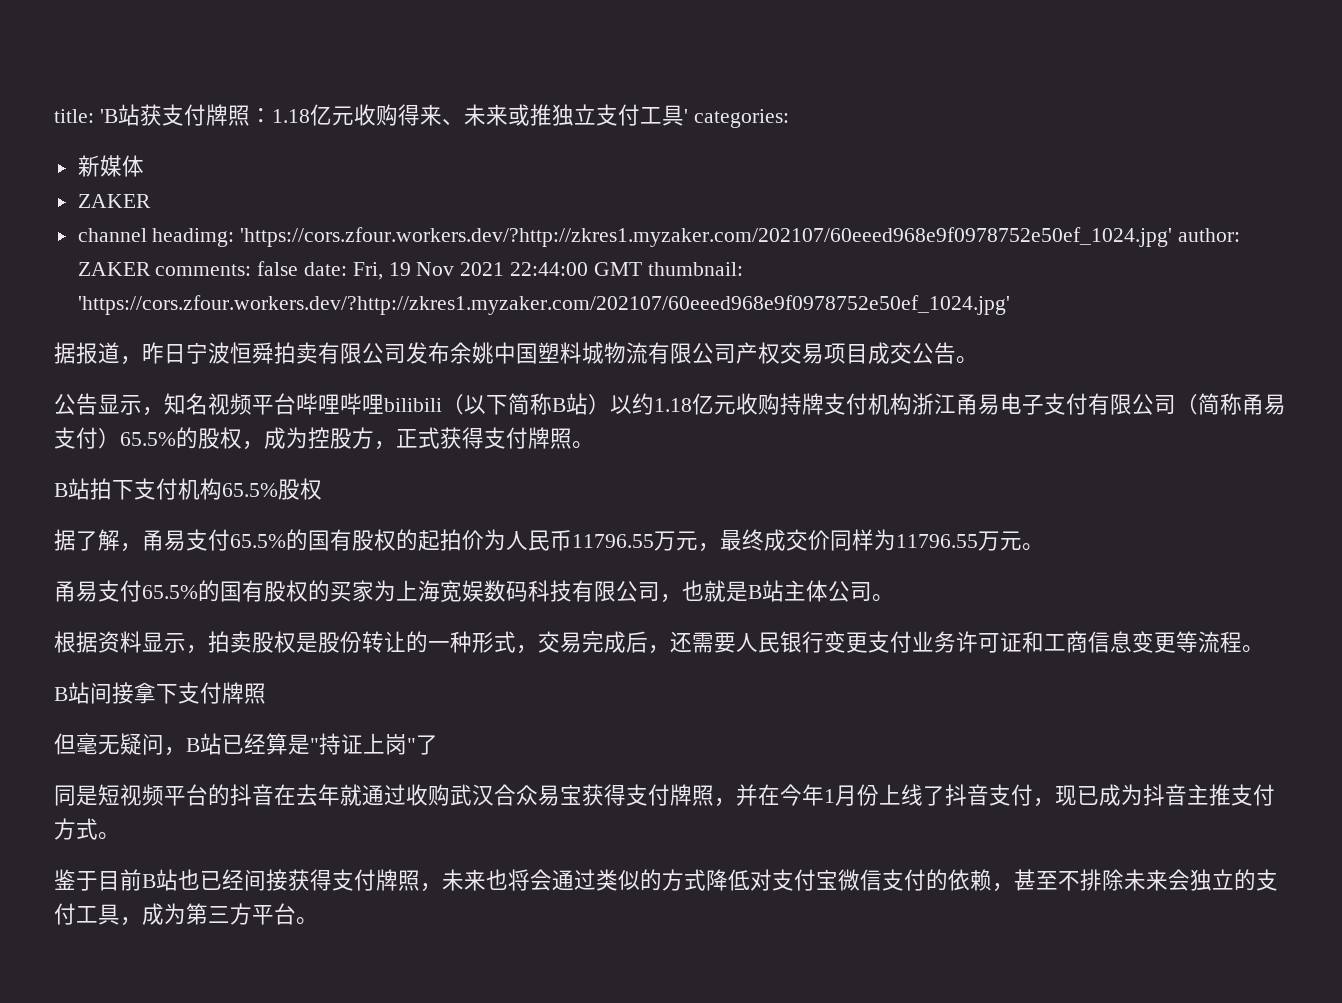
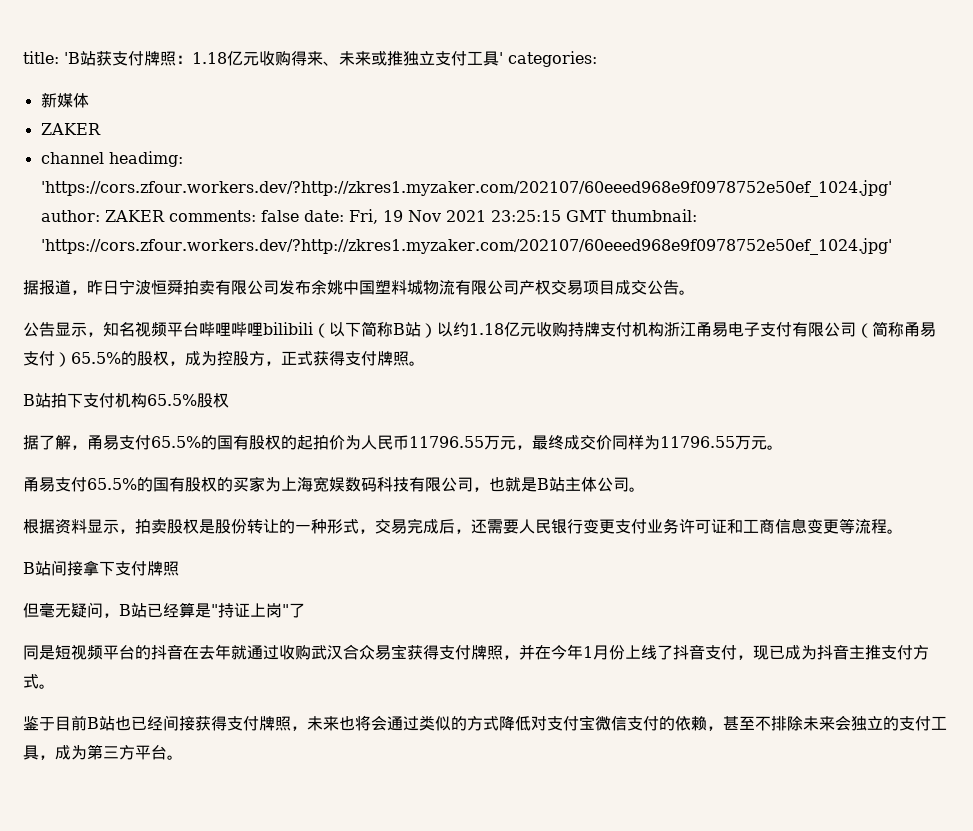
- channel headimg: 'https://cors.zfour.workers.dev/?http://zkres1.myzaker.com/202107/60eeed968e9f0978752e50ef_1024.jpg' author: ZAKER comments: false date: Fri, 19 Nov 2021 22:44:00 GMT thumbnail: 'https://cors.zfour.workers.dev/?http://zkres1.myzaker.com/202107/60eeed968e9f0978752e50ef_1024.jpg'
+ channel headimg: 'https://cors.zfour.workers.dev/?http://zkres1.myzaker.com/202107/60eeed968e9f0978752e50ef_1024.jpg' author: ZAKER comments: false date: Fri, 19 Nov 2021 23:25:15 GMT thumbnail: 'https://cors.zfour.workers.dev/?http://zkres1.myzaker.com/202107/60eeed968e9f0978752e50ef_1024.jpg'

